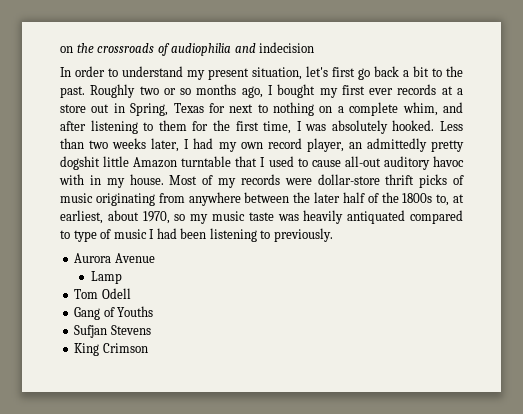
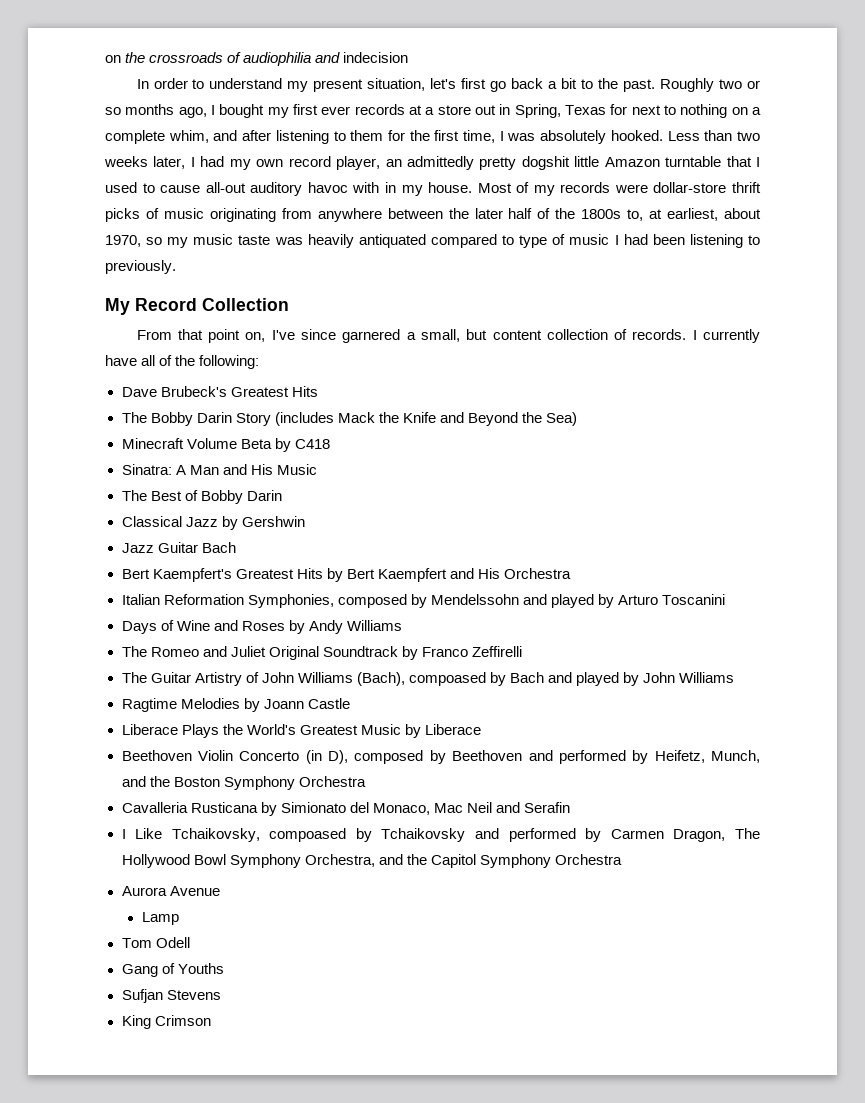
+ My Record Collection
+ From that point on, I've since garnered a small, but content collection of records. I currently have all of the following:
+ Dave Brubeck's Greatest Hits
+ The Bobby Darin Story (includes Mack the Knife and Beyond the Sea)
+ Minecraft Volume Beta by C418
+ Sinatra: A Man and His Music
+ The Best of Bobby Darin
+ Classical Jazz by Gershwin
+ Jazz Guitar Bach
+ Bert Kaempfert's Greatest Hits by Bert Kaempfert and His Orchestra
+ Italian Reformation Symphonies, composed by Mendelssohn and played by Arturo Toscanini
+ Days of Wine and Roses by Andy Williams
+ The Romeo and Juliet Original Soundtrack by Franco Zeffirelli
+ The Guitar Artistry of John Williams (Bach), compoased by Bach and played by John Williams
+ Ragtime Melodies by Joann Castle
+ Liberace Plays the World's Greatest Music by Liberace
+ Beethoven Violin Concerto (in D), composed by Beethoven and performed by Heifetz, Munch, and the Boston Symphony Orchestra
+ Cavalleria Rusticana by Simionato del Monaco, Mac Neil and Serafin
+ I Like Tchaikovsky, compoased by Tchaikovsky and performed by Carmen Dragon, The Hollywood Bowl Symphony Orchestra, and the Capitol Symphony Orchestra

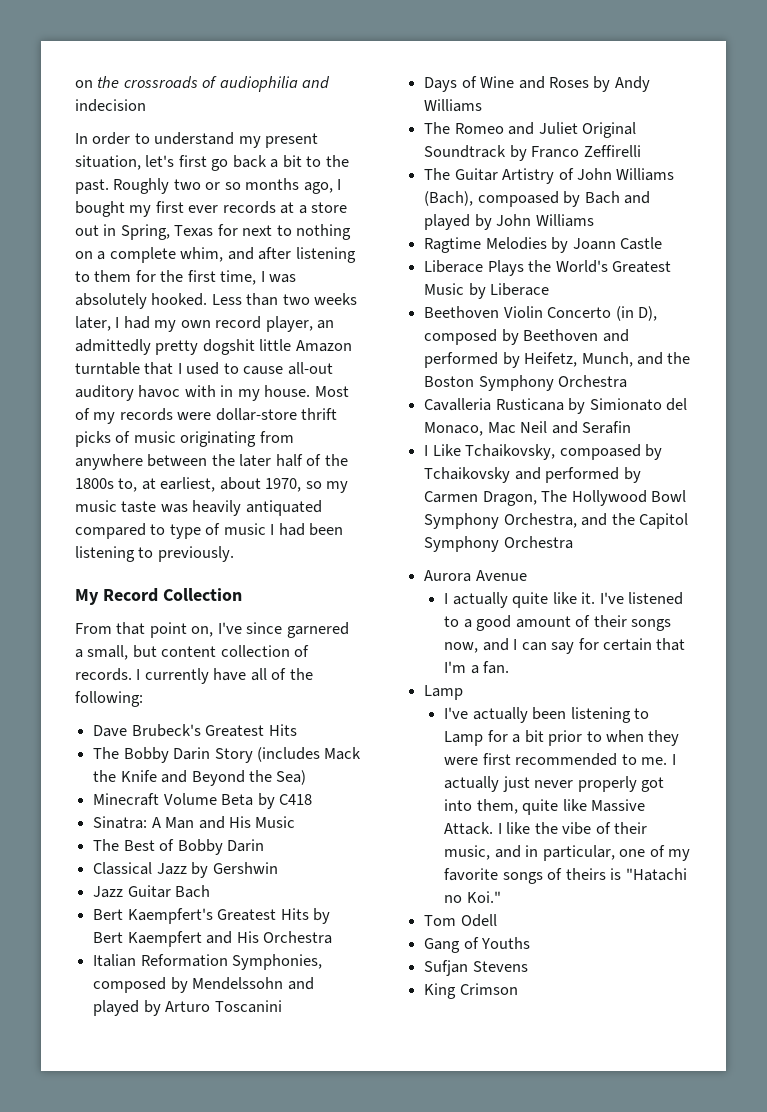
+ I actually quite like it. I've listened to a good amount of their songs now, and I can say for certain that I'm a fan.
  Lamp
+ I've actually been listening to Lamp for a bit prior to when they were first recommended to me. I actually just never properly got into them, quite like Massive Attack. I like the vibe of their music, and in particular, one of my favorite songs of theirs is "Hatachi no Koi."

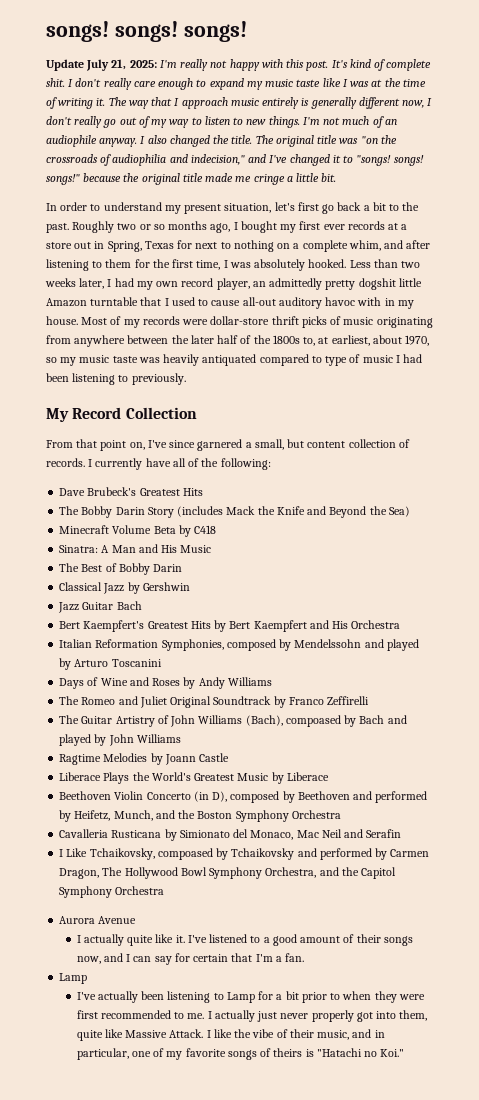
- on the crossroads of audiophilia and indecision
+ songs! songs! songs!
+ Update July 21, 2025: I'm really not happy with this post. It's kind of complete shit. I don't really care enough to expand my music taste like I was at the time of writing it. The way that I approach music entirely is generally different now, I don't really go out of my way to listen to new things. I'm not much of an audiophile anyway. I also changed the title. The original title was "on the crossroads of audiophilia and indecision," and I've changed it to "songs! songs! songs!" because the original title made me cringe a little bit.
- Tom Odell
- Gang of Youths
- Sufjan Stevens
- King Crimson

